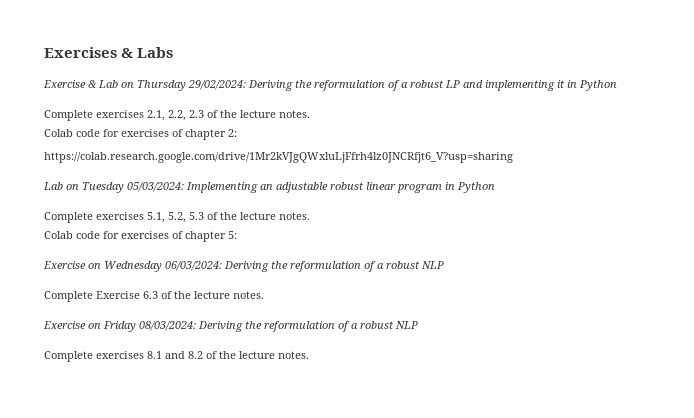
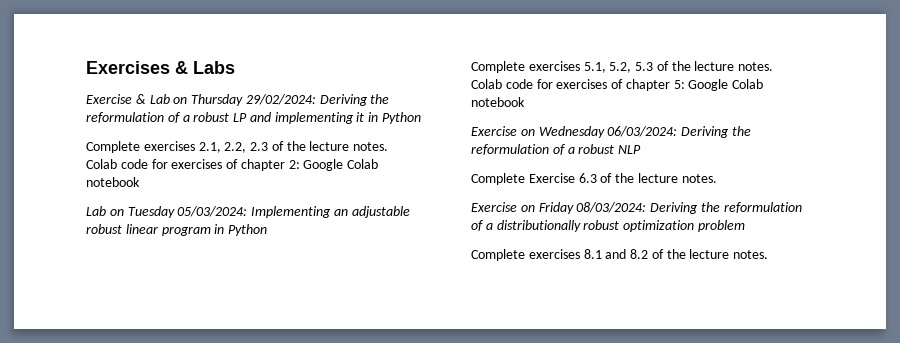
- Colab code for exercises of chapter 2:
- https://colab.research.google.com/drive/1Mr2kVJgQWxluLjFfrh4lz0JNCRfjt6_V?usp=sharing
+ Colab code for exercises of chapter 2: Google Colab notebook
- Colab code for exercises of chapter 5:
+ Colab code for exercises of chapter 5: Google Colab notebook
- Exercise on Friday 08/03/2024: Deriving the reformulation of a robust NLP
+ Exercise on Friday 08/03/2024: Deriving the reformulation of a distributionally robust optimization problem

